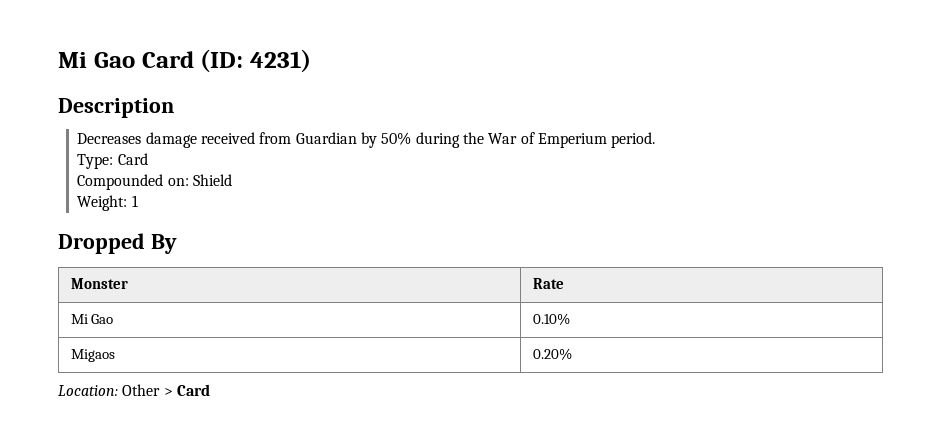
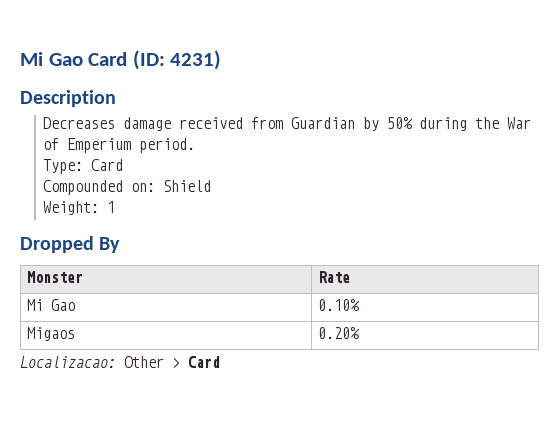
- Location: Other > Card
+ Localizacao: Other > Card

